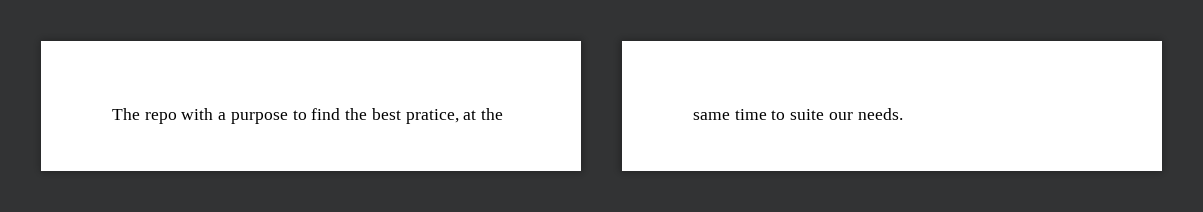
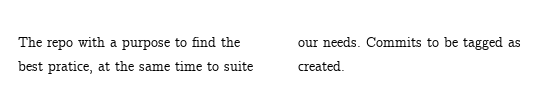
+ Commits to be tagged as created.

